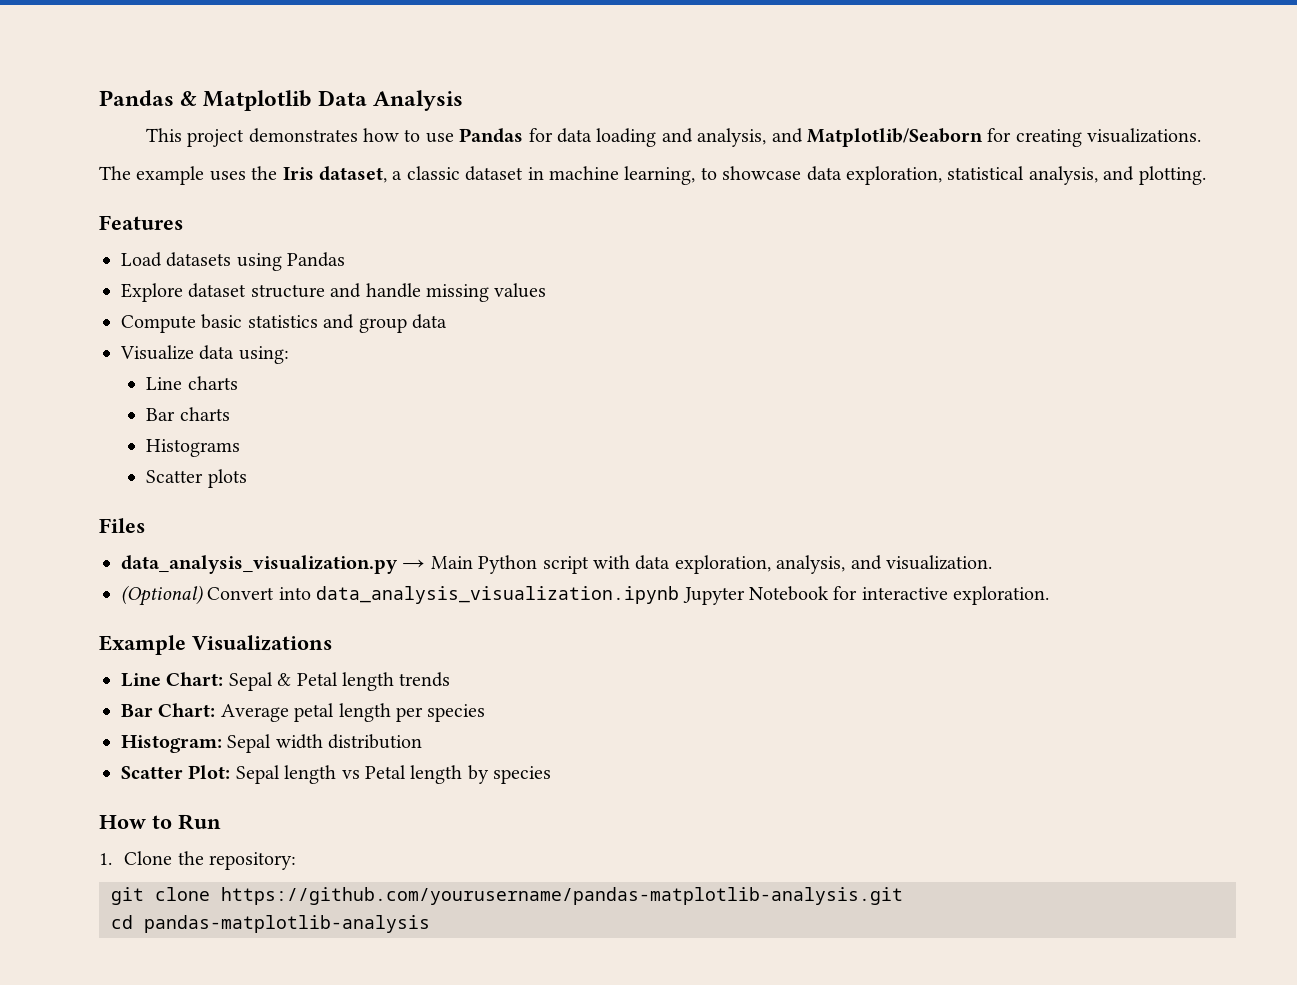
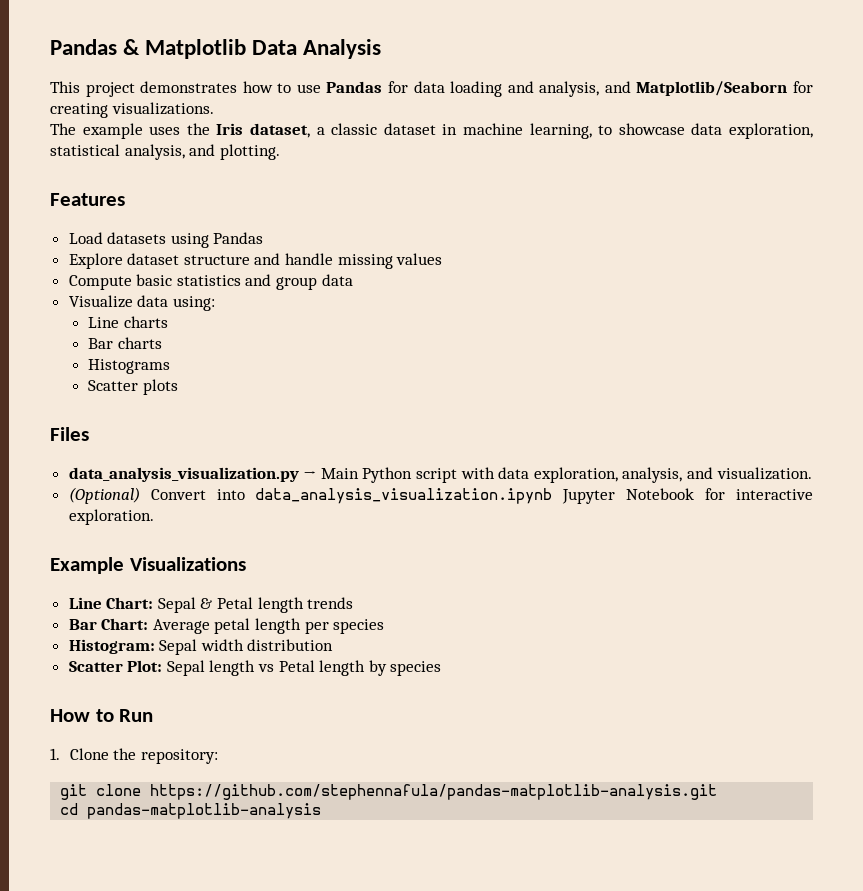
- git clone https://github.com/yourusername/pandas-matplotlib-analysis.git
+ git clone https://github.com/stephennafula/pandas-matplotlib-analysis.git

